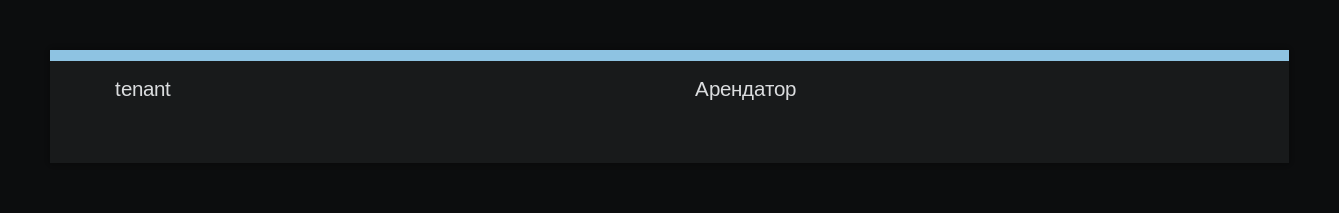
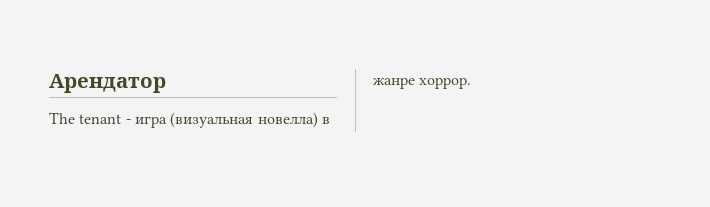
- tenant
  Арендатор
+ The tenant - игра (визуальная новелла) в жанре хоррор.

